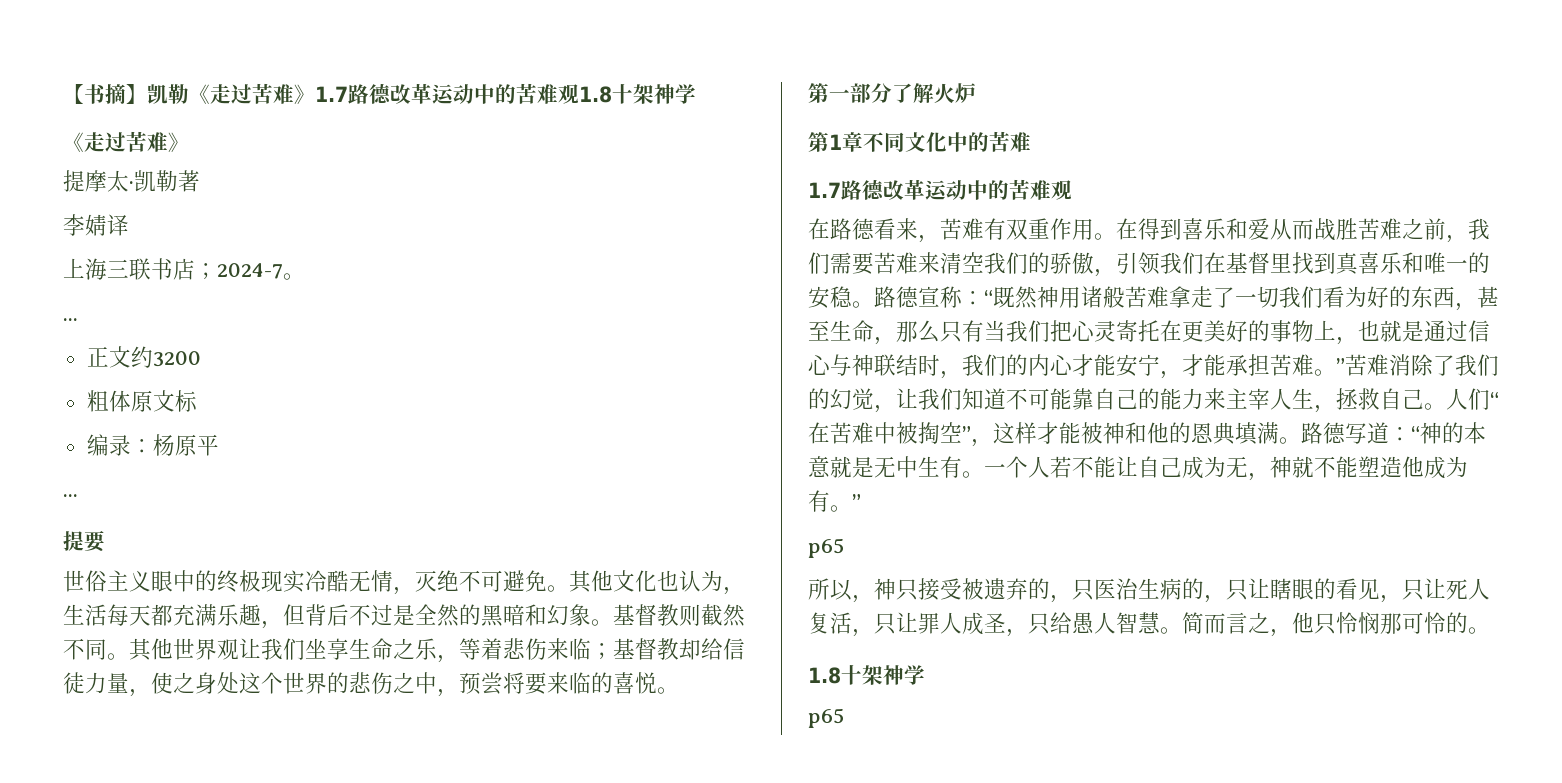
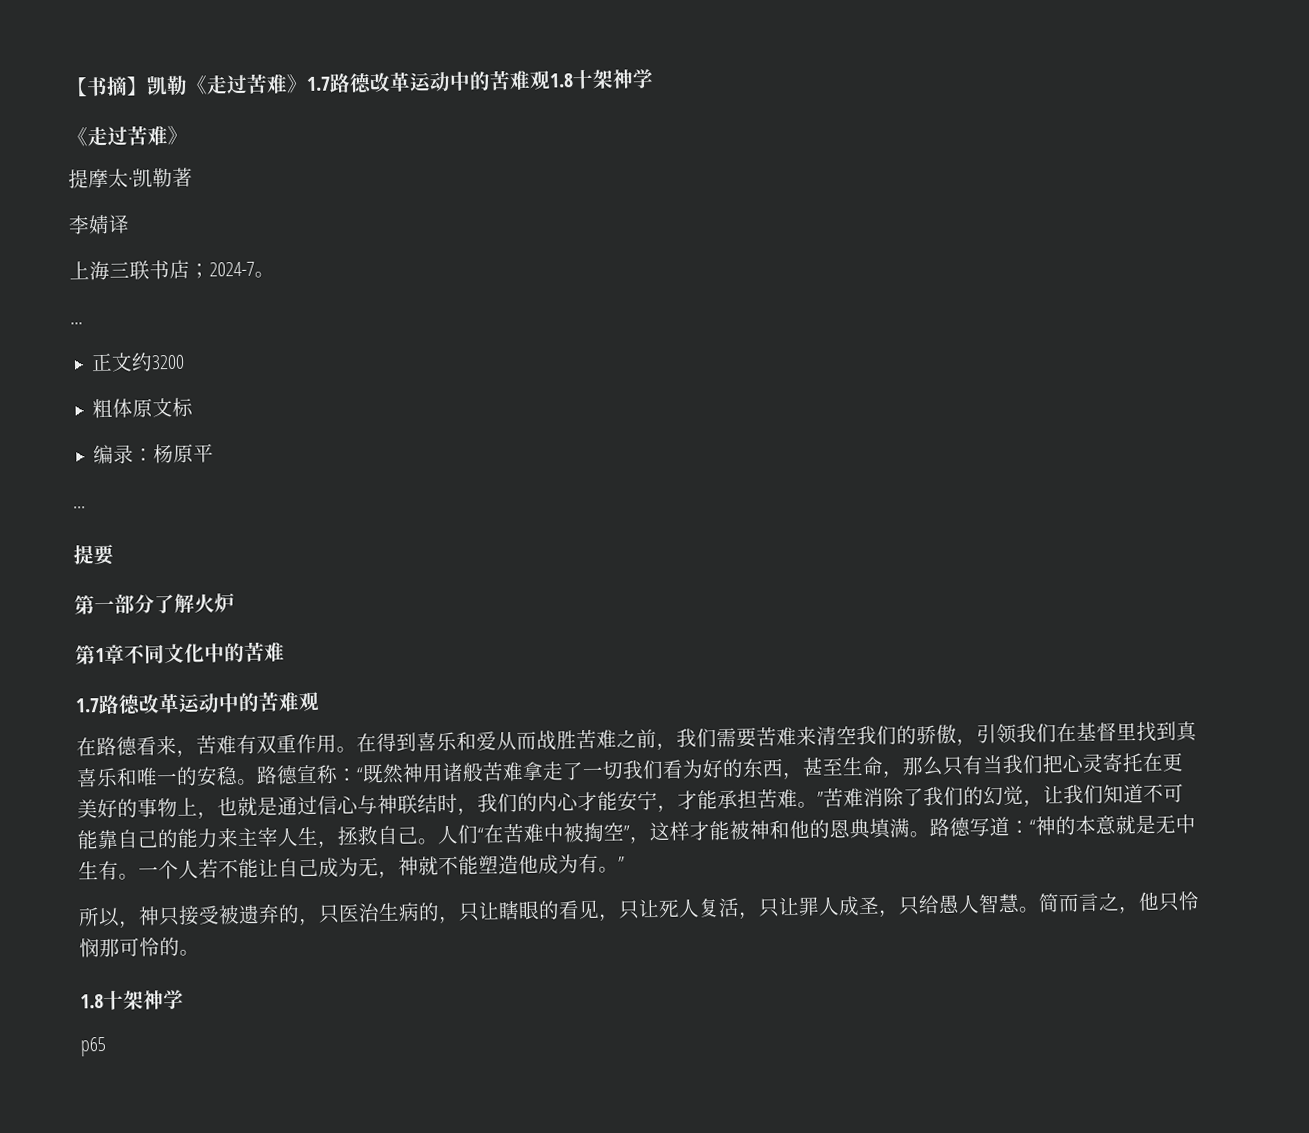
- 世俗主义眼中的终极现实冷酷无情，灭绝不可避免。其他文化也认为，生活每天都充满乐趣，但背后不过是全然的黑暗和幻象。基督教则截然不同。其他世界观让我们坐享生命之乐，等着悲伤来临；基督教却给信徒力量，使之身处这个世界的悲伤之中，预尝将要来临的喜悦。
  一个人若不能让自己成为无，神就不能塑造他成为有。”
- p65

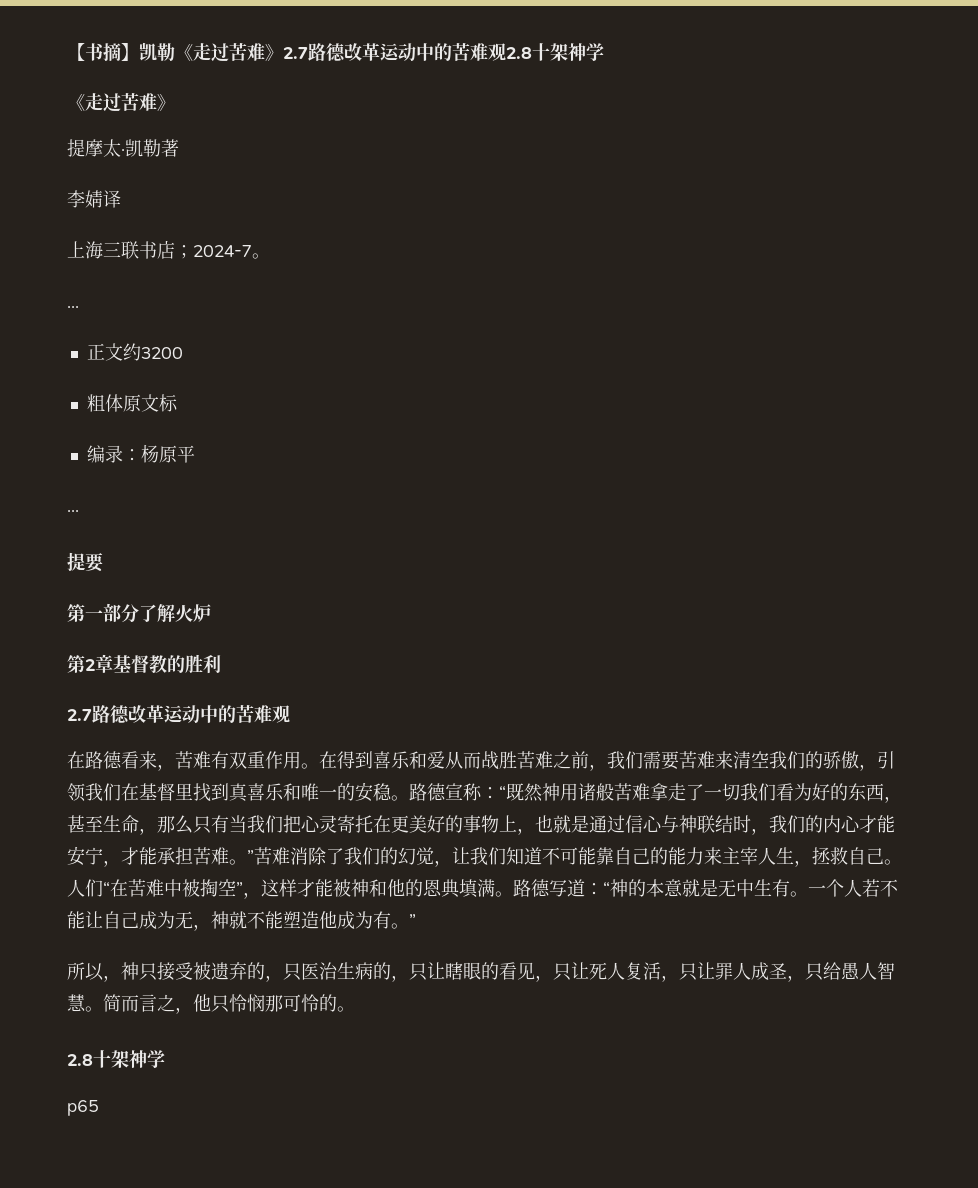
- 【书摘】凯勒《走过苦难》1.7路德改革运动中的苦难观1.8十架神学
+ 【书摘】凯勒《走过苦难》2.7路德改革运动中的苦难观2.8十架神学
- 第1章不同文化中的苦难
- 1.7路德改革运动中的苦难观
+ 第2章基督教的胜利
+ 2.7路德改革运动中的苦难观
  简而言之，他只怜悯那可怜的。
- 1.8十架神学
+ 2.8十架神学

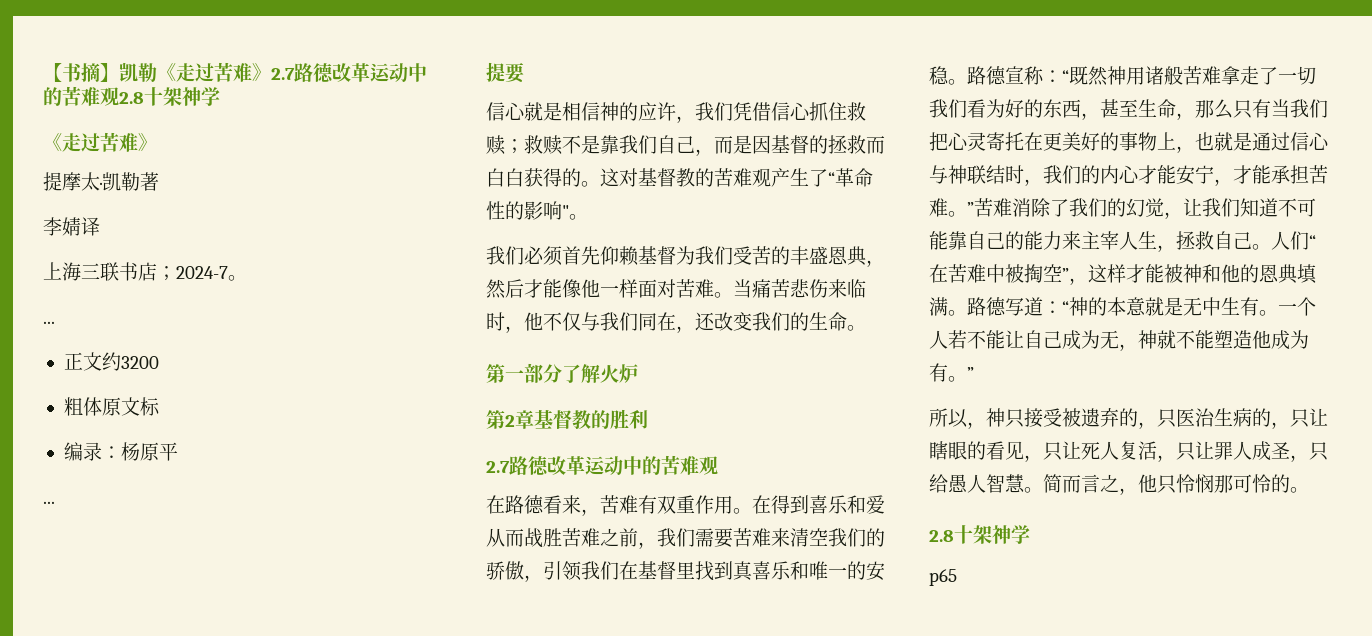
+ 信心就是相信神的应许，我们凭借信心抓住救赎；救赎不是靠我们自己，而是因基督的拯救而白白获得的。这对基督教的苦难观产生了“革命性的影响"。
+ 我们必须首先仰赖基督为我们受苦的丰盛恩典，然后才能像他一样面对苦难。当痛苦悲伤来临时，他不仅与我们同在，还改变我们的生命。

